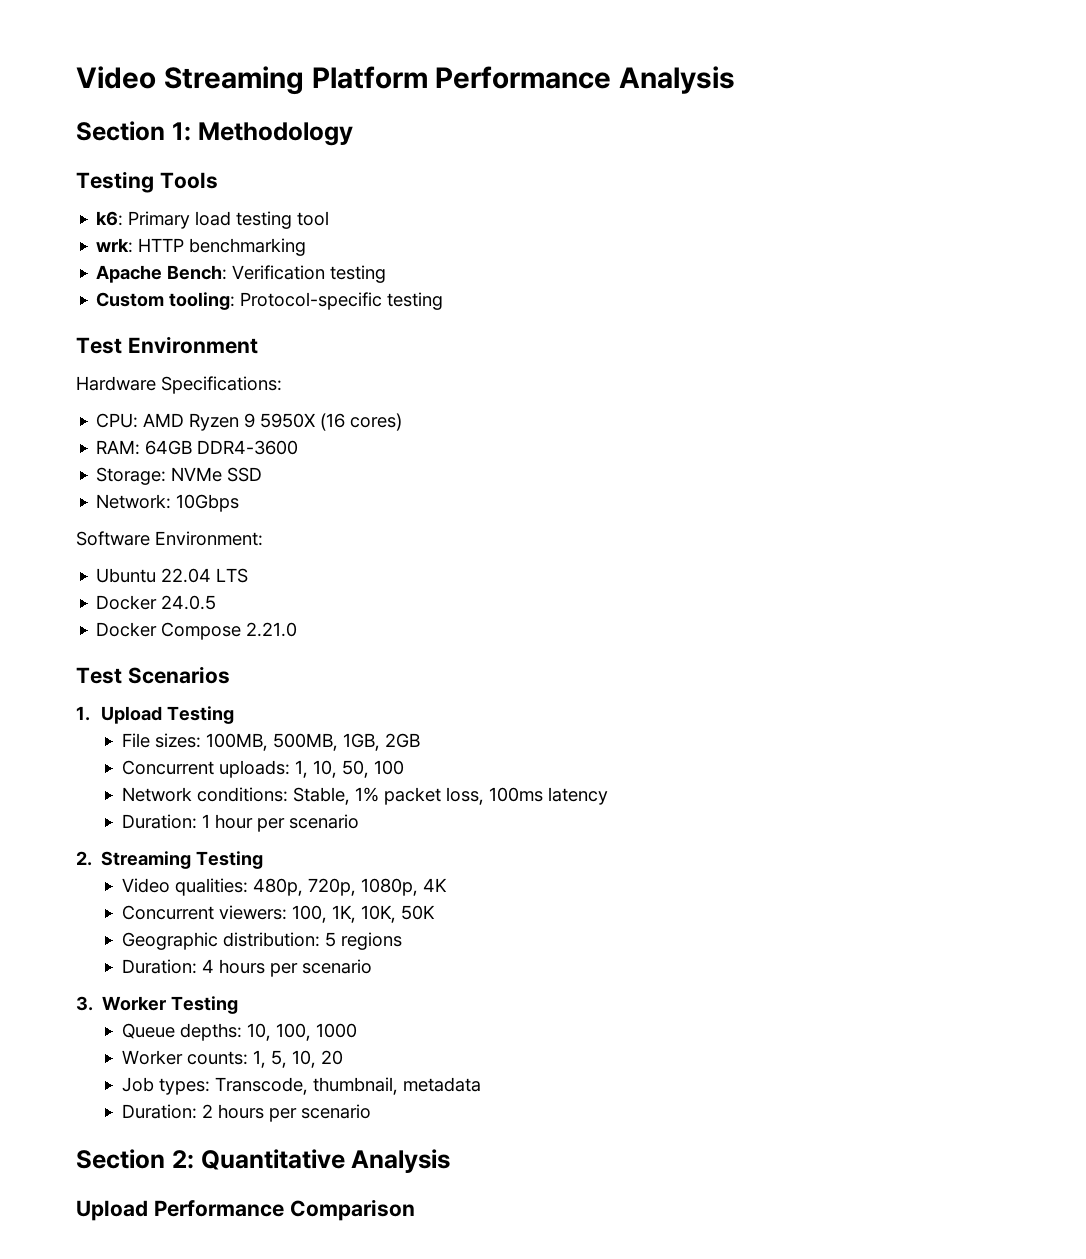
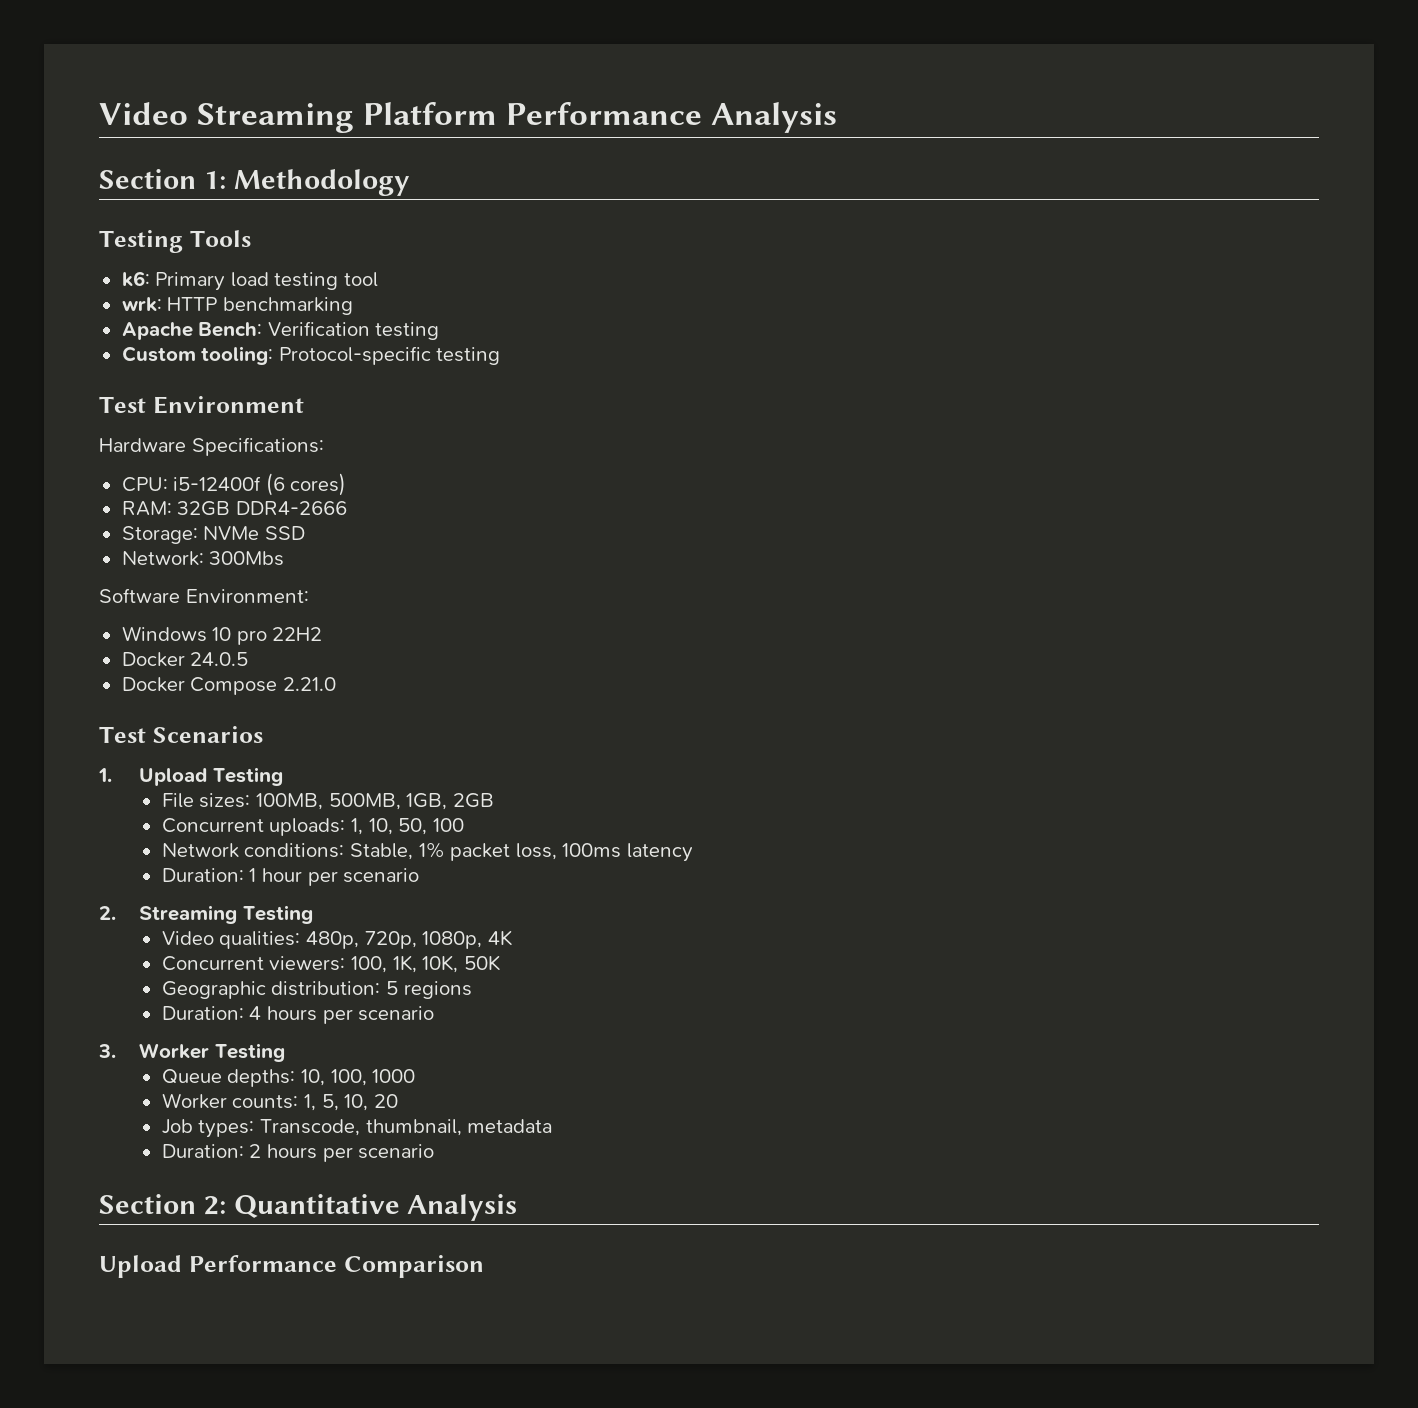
- CPU: AMD Ryzen 9 5950X (16 cores)
+ CPU: i5-12400f (6 cores)
- RAM: 64GB DDR4-3600
+ RAM: 32GB DDR4-2666
- Network: 10Gbps
+ Network: 300Mbs
- Ubuntu 22.04 LTS
+ Windows 10 pro 22H2

